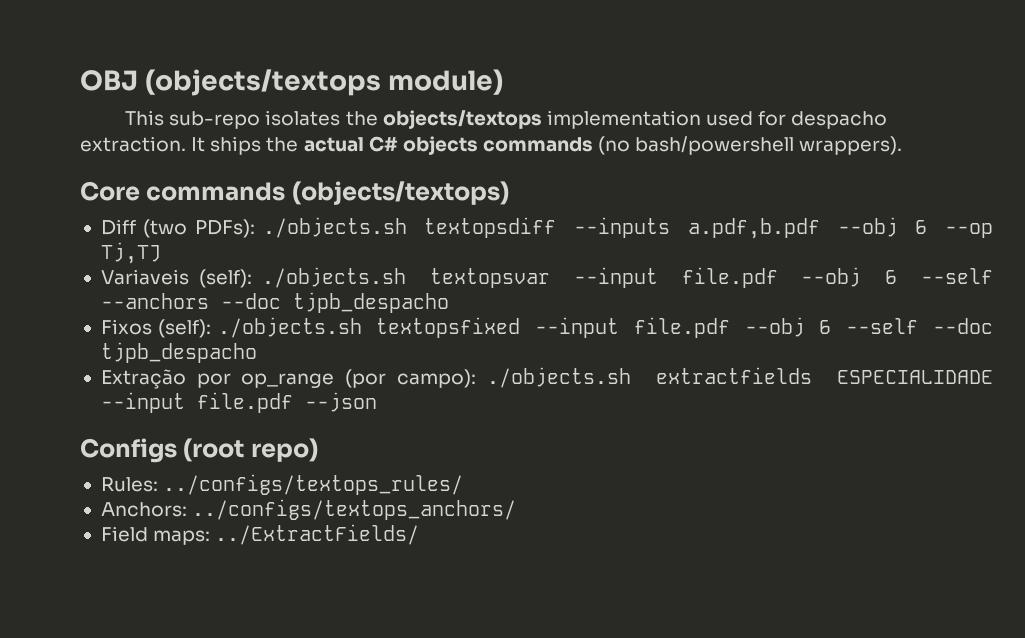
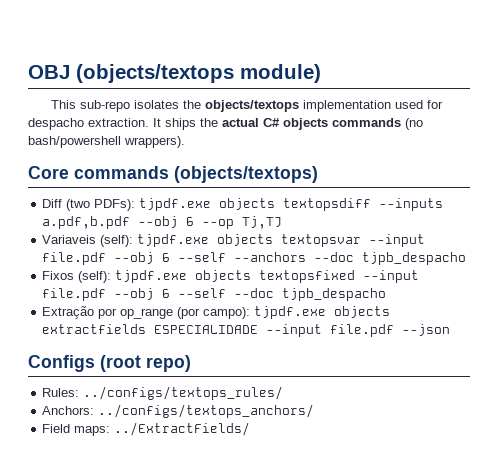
- Diff (two PDFs): ./objects.sh textopsdiff --inputs a.pdf,b.pdf --obj 6 --op Tj,TJ
+ Diff (two PDFs): tjpdf.exe objects textopsdiff --inputs a.pdf,b.pdf --obj 6 --op Tj,TJ
- Variaveis (self): ./objects.sh textopsvar --input file.pdf --obj 6 --self --anchors --doc tjpb_despacho
+ Variaveis (self): tjpdf.exe objects textopsvar --input file.pdf --obj 6 --self --anchors --doc tjpb_despacho
- Fixos (self): ./objects.sh textopsfixed --input file.pdf --obj 6 --self --doc tjpb_despacho
+ Fixos (self): tjpdf.exe objects textopsfixed --input file.pdf --obj 6 --self --doc tjpb_despacho
- Extração por op_range (por campo): ./objects.sh extractfields ESPECIALIDADE --input file.pdf --json
+ Extração por op_range (por campo): tjpdf.exe objects extractfields ESPECIALIDADE --input file.pdf --json

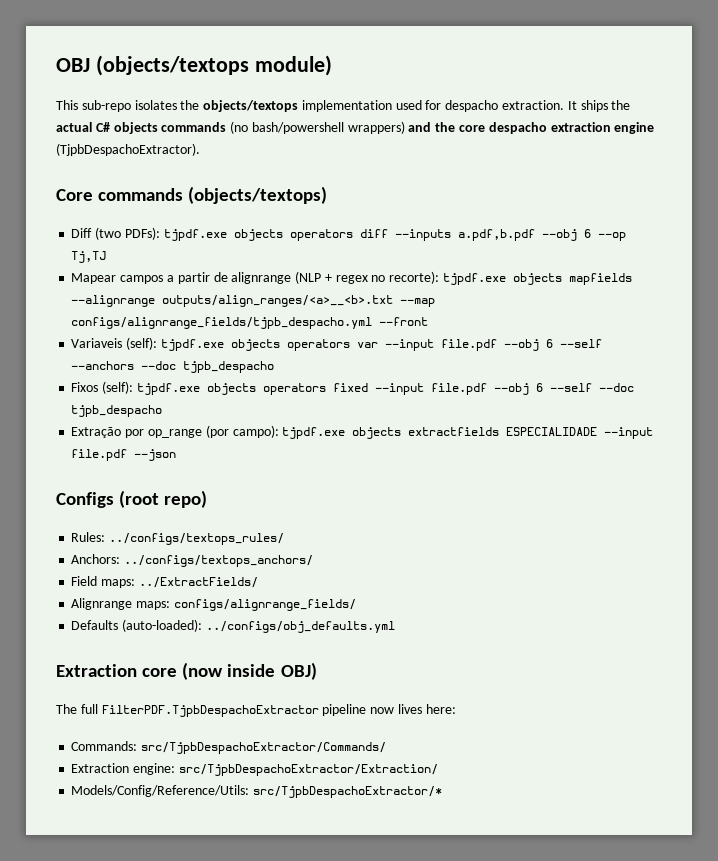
- It ships the actual C# objects commands (no bash/powershell wrappers).
+ It ships the actual C# objects commands (no bash/powershell wrappers) and the core despacho extraction engine (TjpbDespachoExtractor).
- Diff (two PDFs): tjpdf.exe objects textopsdiff --inputs a.pdf,b.pdf --obj 6 --op Tj,TJ
+ Diff (two PDFs): tjpdf.exe objects operators diff --inputs a.pdf,b.pdf --obj 6 --op Tj,TJ
+ Mapear campos a partir de alignrange (NLP + regex no recorte): tjpdf.exe objects mapfields --alignrange outputs/align_ranges/<a>__<b>.txt --map configs/alignrange_fields/tjpb_despacho.yml --front
- Variaveis (self): tjpdf.exe objects textopsvar --input file.pdf --obj 6 --self --anchors --doc tjpb_despacho
+ Variaveis (self): tjpdf.exe objects operators var --input file.pdf --obj 6 --self --anchors --doc tjpb_despacho
- Fixos (self): tjpdf.exe objects textopsfixed --input file.pdf --obj 6 --self --doc tjpb_despacho
+ Fixos (self): tjpdf.exe objects operators fixed --input file.pdf --obj 6 --self --doc tjpb_despacho
+ Alignrange maps: configs/alignrange_fields/
+ Defaults (auto-loaded): ../configs/obj_defaults.yml
+ Extraction core (now inside OBJ)
+ The full FilterPDF.TjpbDespachoExtractor pipeline now lives here:
+ Commands: src/TjpbDespachoExtractor/Commands/
+ Extraction engine: src/TjpbDespachoExtractor/Extraction/
+ Models/Config/Reference/Utils: src/TjpbDespachoExtractor/*

